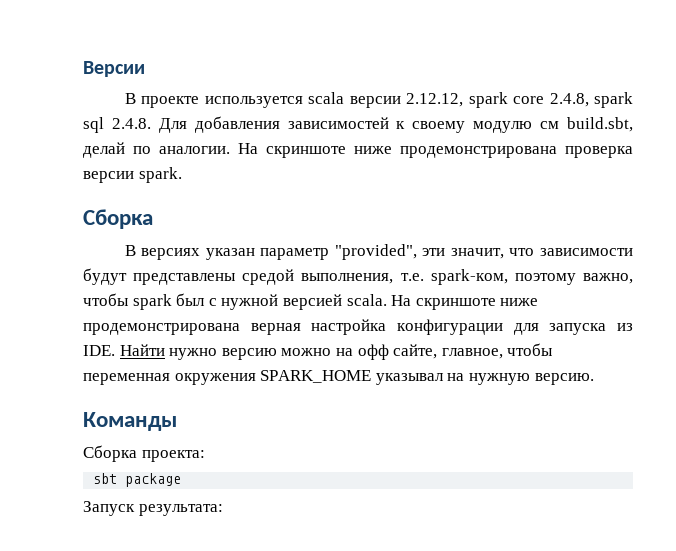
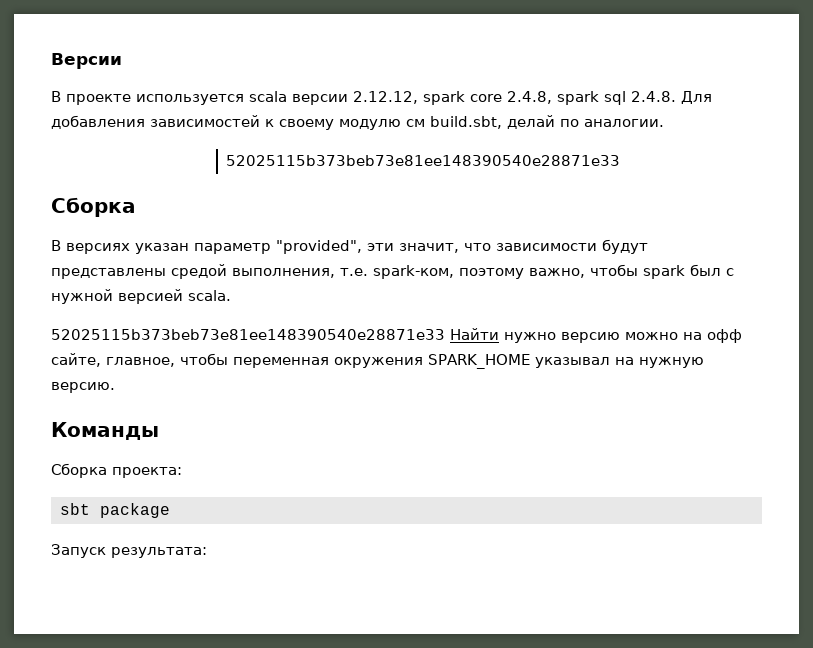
- В проекте используется scala версии 2.12.12, spark core 2.4.8, spark sql 2.4.8. Для добавления зависимостей к своему модулю см build.sbt, делай по аналогии. На скриншоте ниже продемонстрирована проверка версии spark.
+ В проекте используется scala версии 2.12.12, spark core 2.4.8, spark sql 2.4.8. Для добавления зависимостей к своему модулю см build.sbt, делай по аналогии.
+ 52025115b373beb73e81ee148390540e28871e33
- В версиях указан параметр "provided", эти значит, что зависимости будут представлены средой выполнения, т.е. spark-ком, поэтому важно, чтобы spark был с нужной версией scala. На скриншоте ниже продемонстрирована верная настройка конфигурации для запуска из IDE. Найти нужно версию можно на офф сайте, главное, чтобы переменная окружения SPARK_HOME указывал на нужную версию.
+ В версиях указан параметр "provided", эти значит, что зависимости будут представлены средой выполнения, т.е. spark-ком, поэтому важно, чтобы spark был с нужной версией scala.
+ 52025115b373beb73e81ee148390540e28871e33 Найти нужно версию можно на офф сайте, главное, чтобы переменная окружения SPARK_HOME указывал на нужную версию.

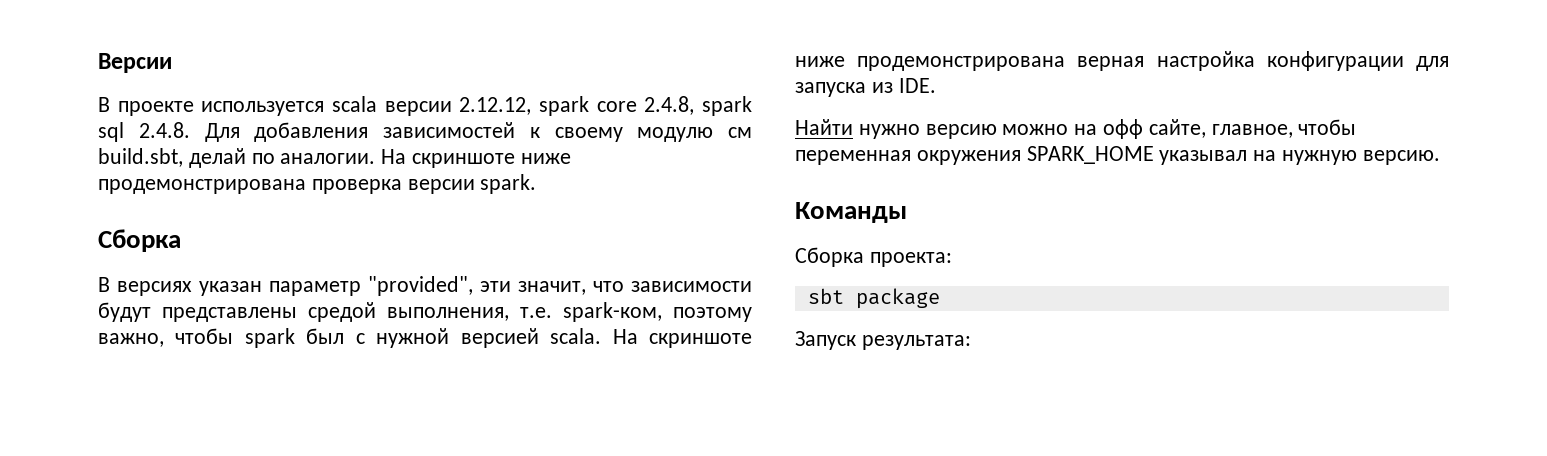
- В проекте используется scala версии 2.12.12, spark core 2.4.8, spark sql 2.4.8. Для добавления зависимостей к своему модулю см build.sbt, делай по аналогии.
- 52025115b373beb73e81ee148390540e28871e33
+ В проекте используется scala версии 2.12.12, spark core 2.4.8, spark sql 2.4.8. Для добавления зависимостей к своему модулю см build.sbt, делай по аналогии. На скриншоте ниже продемонстрирована проверка версии spark.
- В версиях указан параметр "provided", эти значит, что зависимости будут представлены средой выполнения, т.е. spark-ком, поэтому важно, чтобы spark был с нужной версией scala.
- 52025115b373beb73e81ee148390540e28871e33 Найти нужно версию можно на офф сайте, главное, чтобы переменная окружения SPARK_HOME указывал на нужную версию.
+ В версиях указан параметр "provided", эти значит, что зависимости будут представлены средой выполнения, т.е. spark-ком, поэтому важно, чтобы spark был с нужной версией scala. На скриншоте ниже продемонстрирована верная настройка конфигурации для запуска из IDE.
+ Найти нужно версию можно на офф сайте, главное, чтобы переменная окружения SPARK_HOME указывал на нужную версию.

